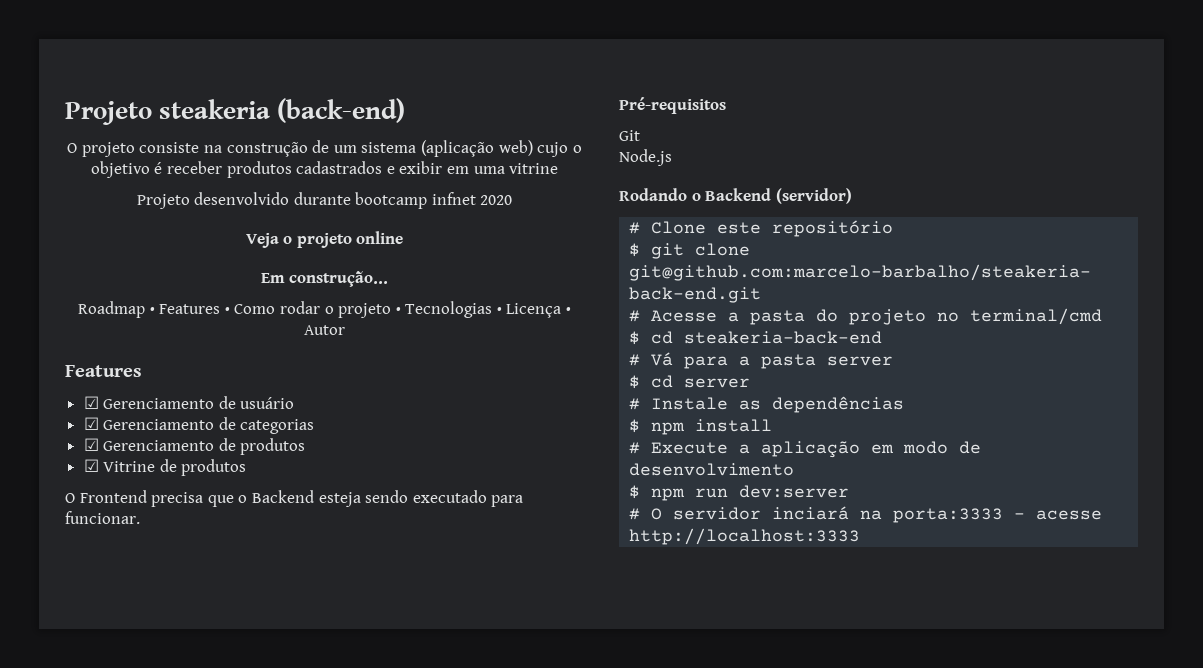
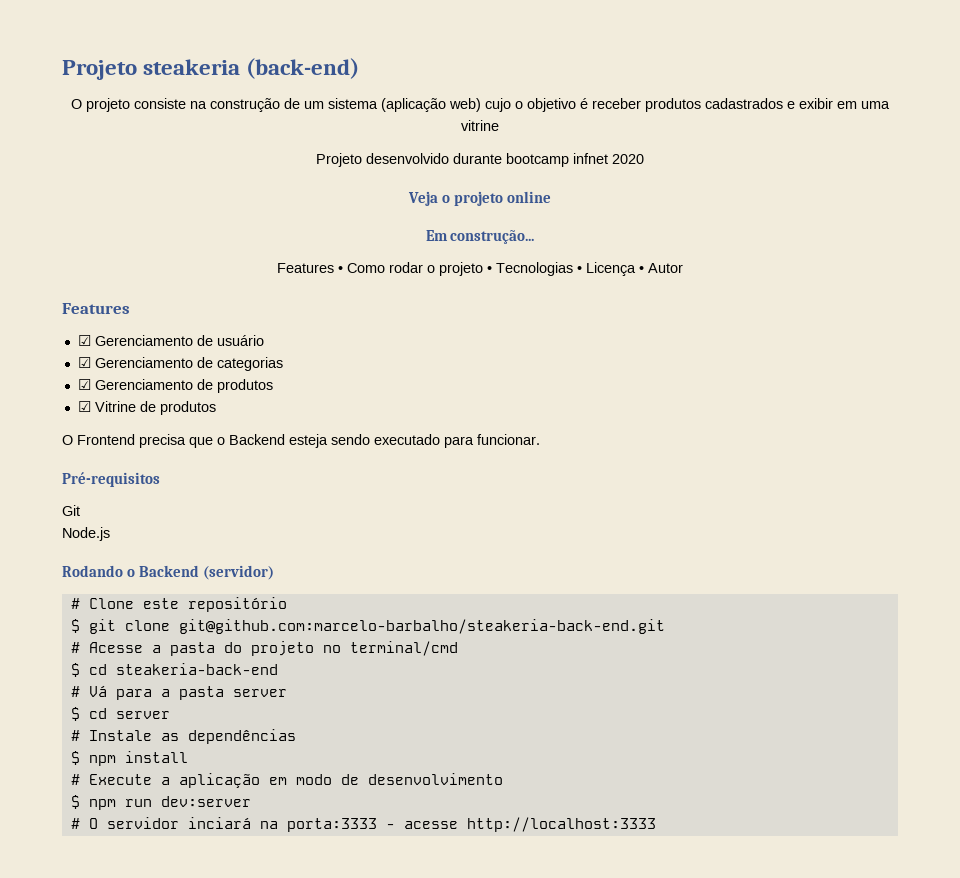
- Roadmap • Features • Como rodar o projeto • Tecnologias • Licença • Autor
+ Features • Como rodar o projeto • Tecnologias • Licença • Autor

